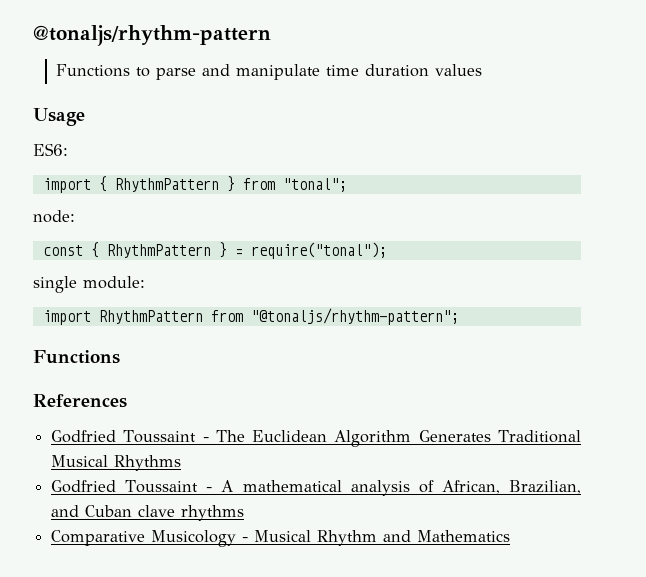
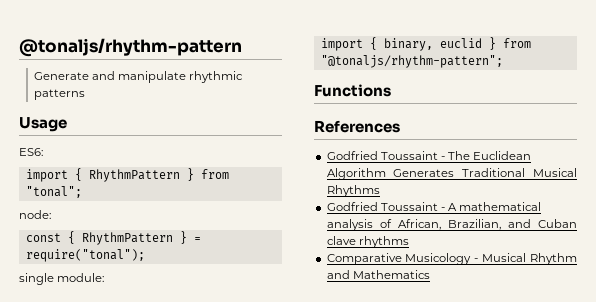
- Functions to parse and manipulate time duration values
+ Generate and manipulate rhythmic patterns
- import RhythmPattern from "@tonaljs/rhythm-pattern";
+ import { binary, euclid } from "@tonaljs/rhythm-pattern";

